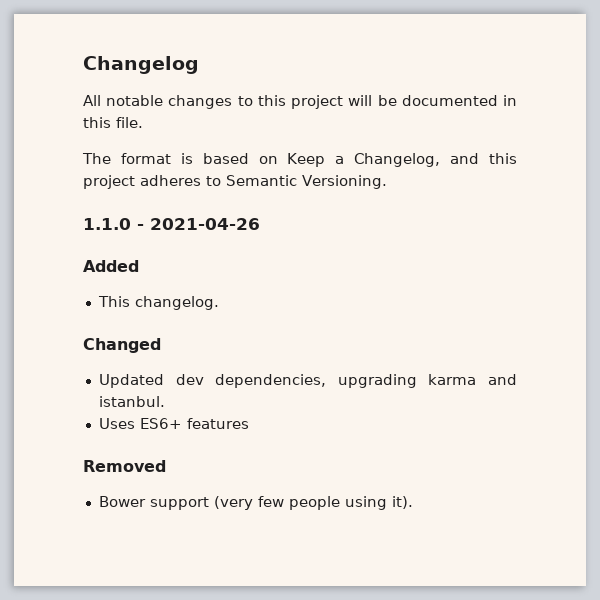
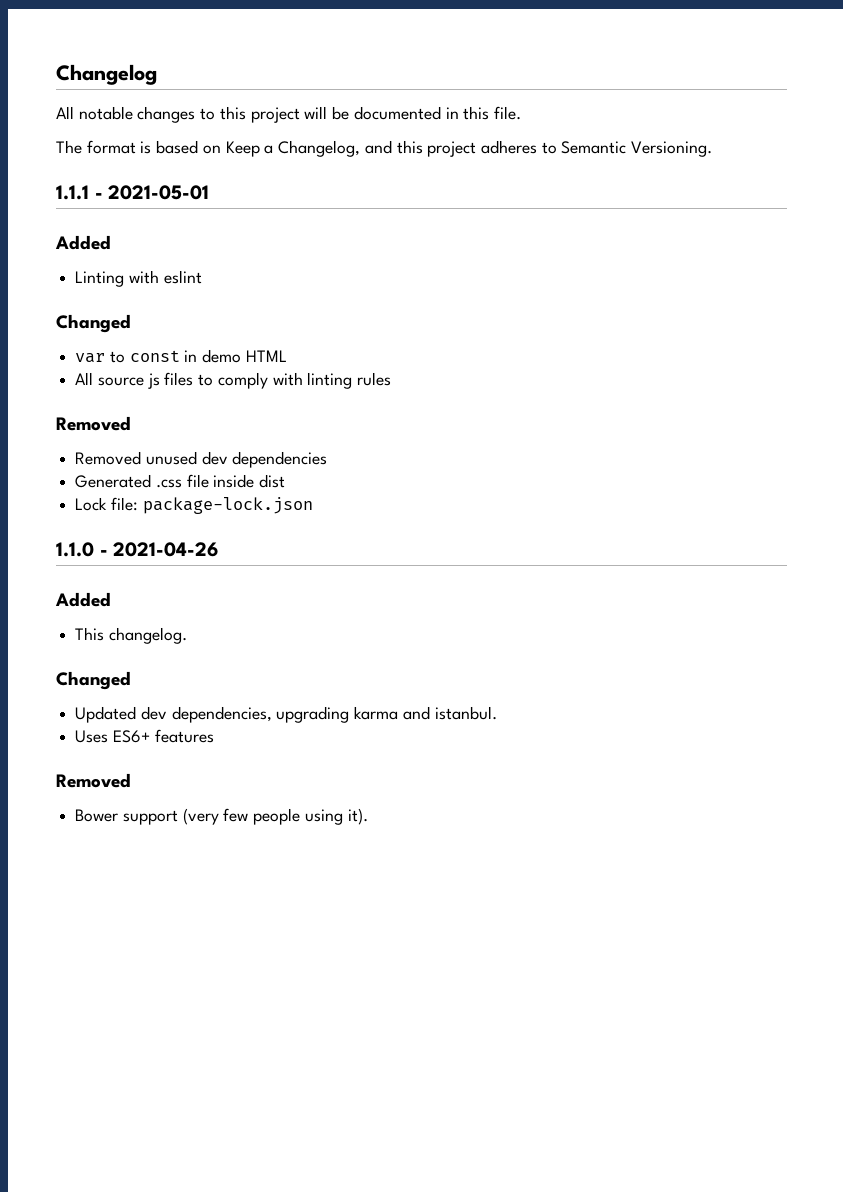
+ 1.1.1 - 2021-05-01
+ Added
+ Linting with eslint
+ Changed
+ var to const in demo HTML
+ All source js files to comply with linting rules
+ Removed
+ Removed unused dev dependencies
+ Generated .css file inside dist
+ Lock file: package-lock.json

